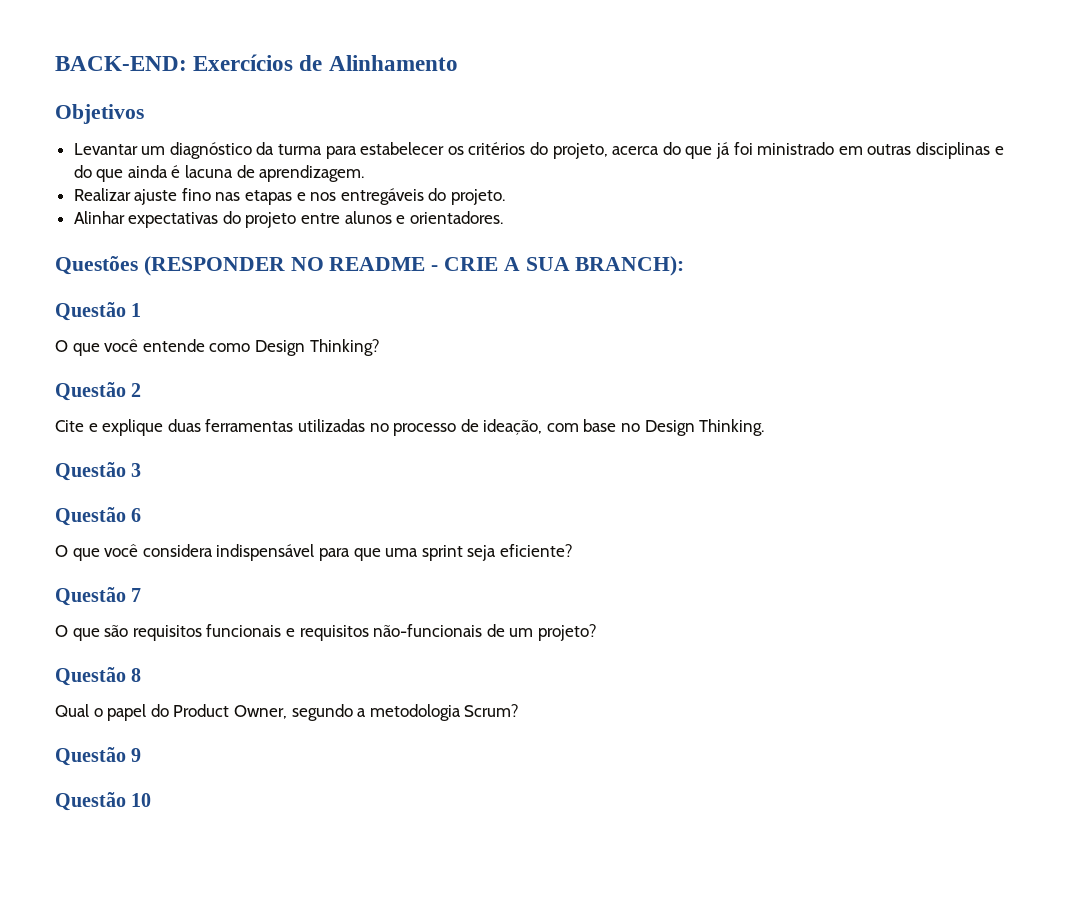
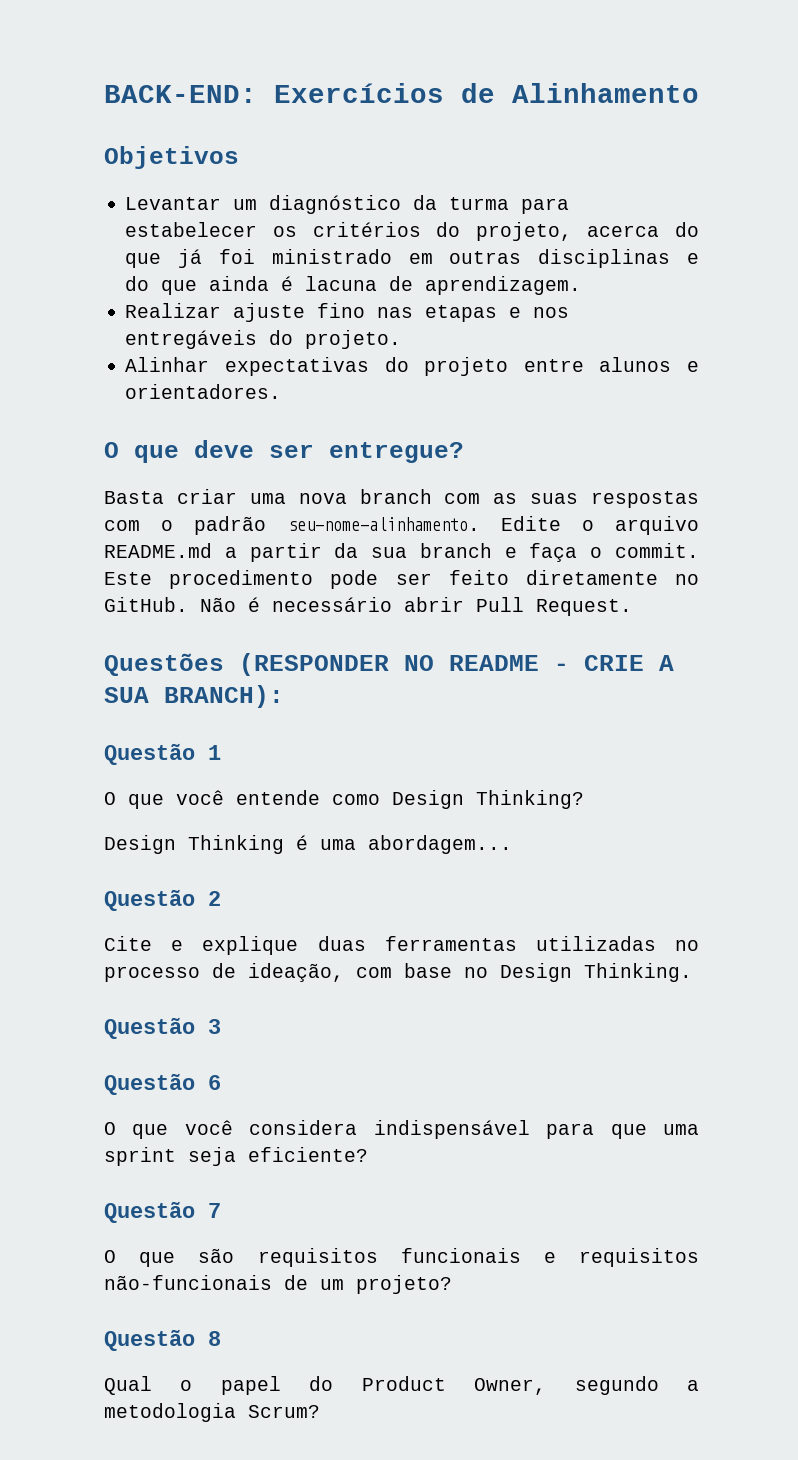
+ O que deve ser entregue?
+ Basta criar uma nova branch com as suas respostas com o padrão seu-nome-alinhamento. Edite o arquivo README.md a partir da sua branch e faça o commit. Este procedimento pode ser feito diretamente no GitHub. Não é necessário abrir Pull Request.
+ Design Thinking é uma abordagem...
- Questão 9
- Questão 10

